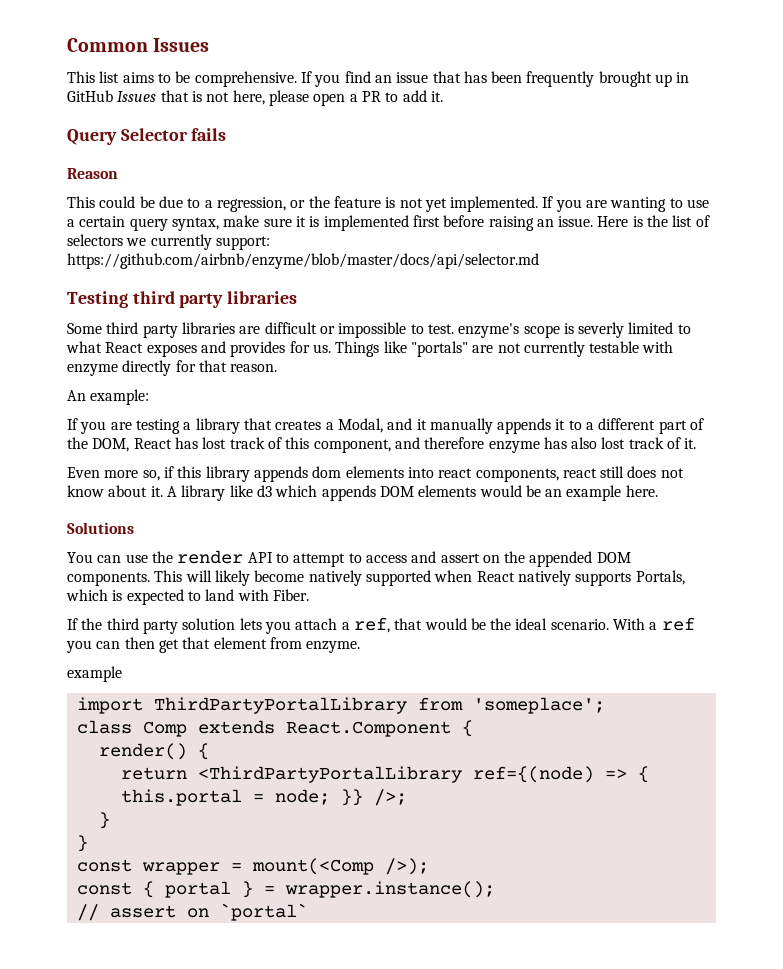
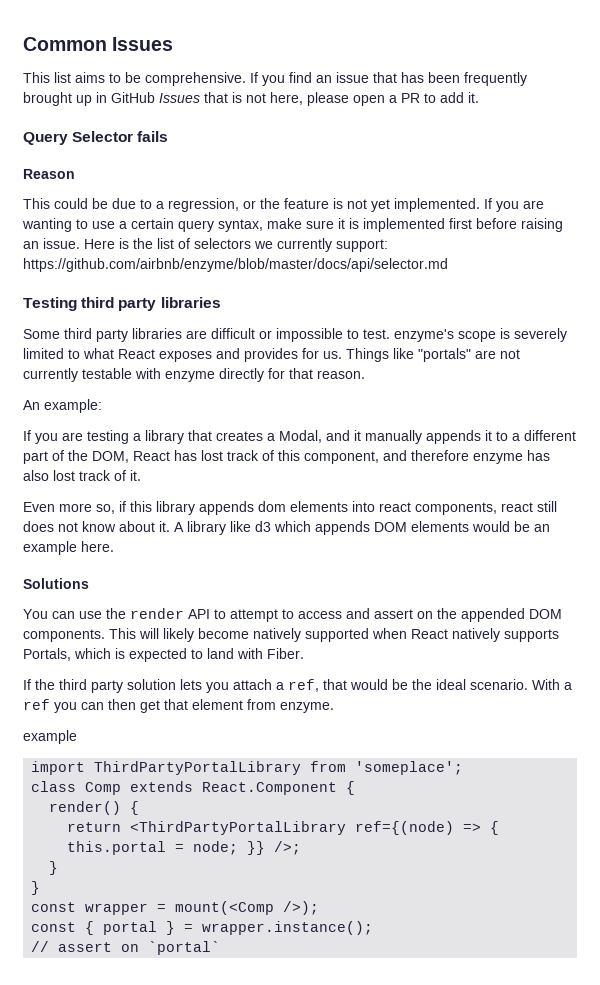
- Some third party libraries are difficult or impossible to test. enzyme's scope is severly limited to what React exposes and provides for us.
+ Some third party libraries are difficult or impossible to test. enzyme's scope is severely limited to what React exposes and provides for us.

